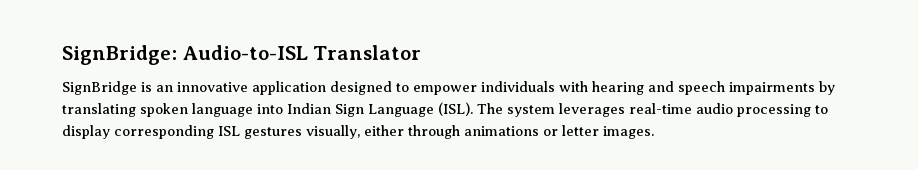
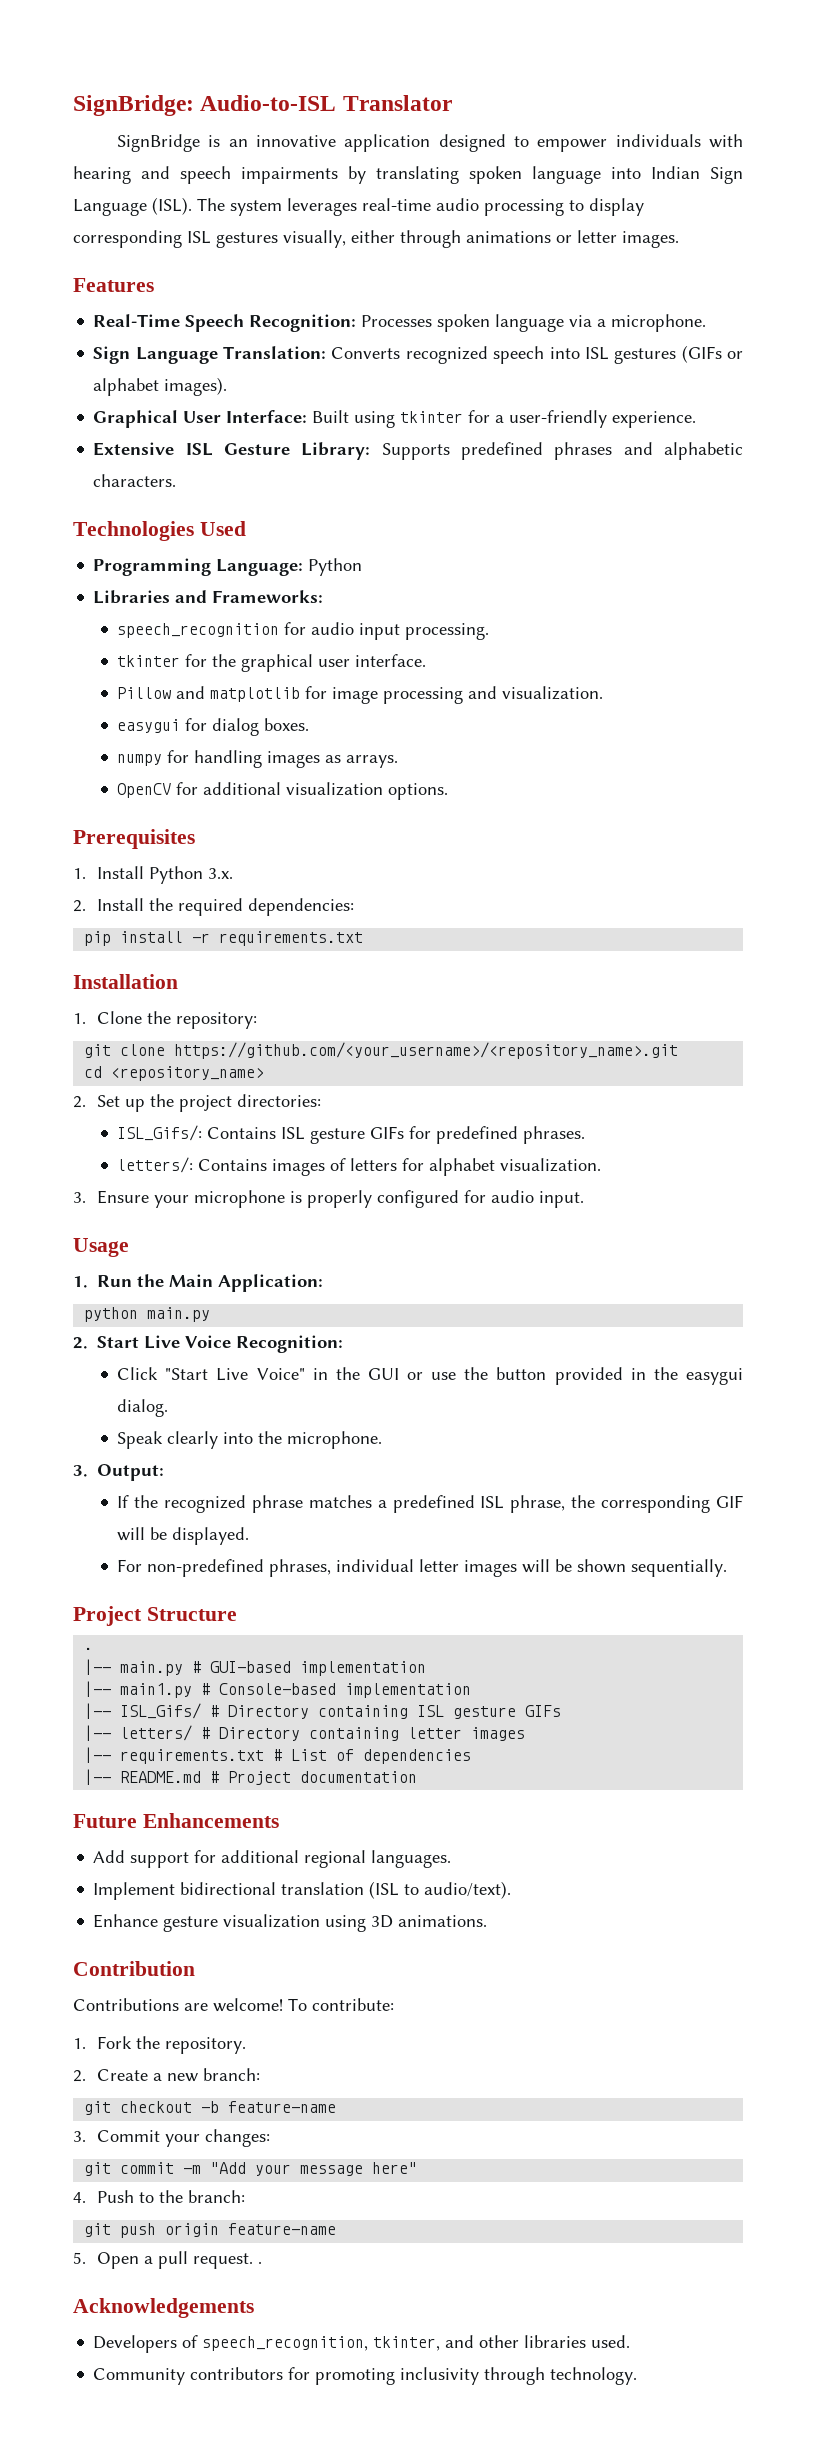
+ Features
+ Real-Time Speech Recognition: Processes spoken language via a microphone.
+ Sign Language Translation: Converts recognized speech into ISL gestures (GIFs or alphabet images).
+ Graphical User Interface: Built using tkinter for a user-friendly experience.
+ Extensive ISL Gesture Library: Supports predefined phrases and alphabetic characters.
+ Technologies Used
+ Programming Language: Python
+ Libraries and Frameworks:
+ speech_recognition for audio input processing.
+ tkinter for the graphical user interface.
+ Pillow and matplotlib for image processing and visualization.
+ easygui for dialog boxes.
+ numpy for handling images as arrays.
+ OpenCV for additional visualization options.
+ Prerequisites
+ 1. Install Python 3.x.
+ 2. Install the required dependencies:
+ pip install -r requirements.txt
+ Installation
+ 1. Clone the repository:
+ git clone https://github.com/<your_username>/<repository_name>.git
+ cd <repository_name>
+ 2. Set up the project directories:
+ ISL_Gifs/: Contains ISL gesture GIFs for predefined phrases.
+ letters/: Contains images of letters for alphabet visualization.
+ 3. Ensure your microphone is properly configured for audio input.
+ Usage
+ 1. Run the Main Application:
+ python main.py
+ 2. Start Live Voice Recognition:
+ Click "Start Live Voice" in the GUI or use the button provided in the easygui dialog.
+ Speak clearly into the microphone.
+ 3. Output:
+ If the recognized phrase matches a predefined ISL phrase, the corresponding GIF will be displayed.
+ For non-predefined phrases, individual letter images will be shown sequentially.
+ Project Structure
+ .
+ |-- main.py # GUI-based implementation
+ |-- main1.py # Console-based implementation
+ |-- ISL_Gifs/ # Directory containing ISL gesture GIFs
+ |-- letters/ # Directory containing letter images
+ |-- requirements.txt # List of dependencies
+ |-- README.md # Project documentation
+ Future Enhancements
+ Add support for additional regional languages.
+ Implement bidirectional translation (ISL to audio/text).
+ Enhance gesture visualization using 3D animations.
+ Contribution
+ Contributions are welcome! To contribute:
+ 1. Fork the repository.
+ 2. Create a new branch:
+ git checkout -b feature-name
+ 3. Commit your changes:
+ git commit -m "Add your message here"
+ 4. Push to the branch:
+ git push origin feature-name
+ 5. Open a pull request. .
+ Acknowledgements
+ Developers of speech_recognition, tkinter, and other libraries used.
+ Community contributors for promoting inclusivity through technology.

